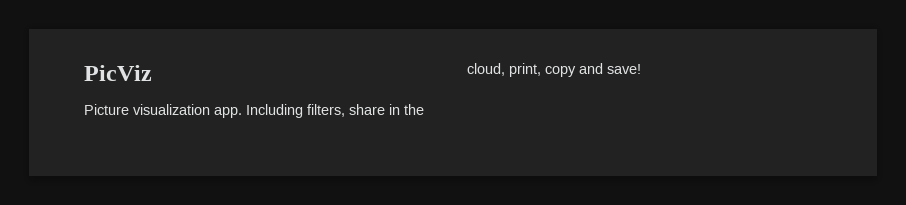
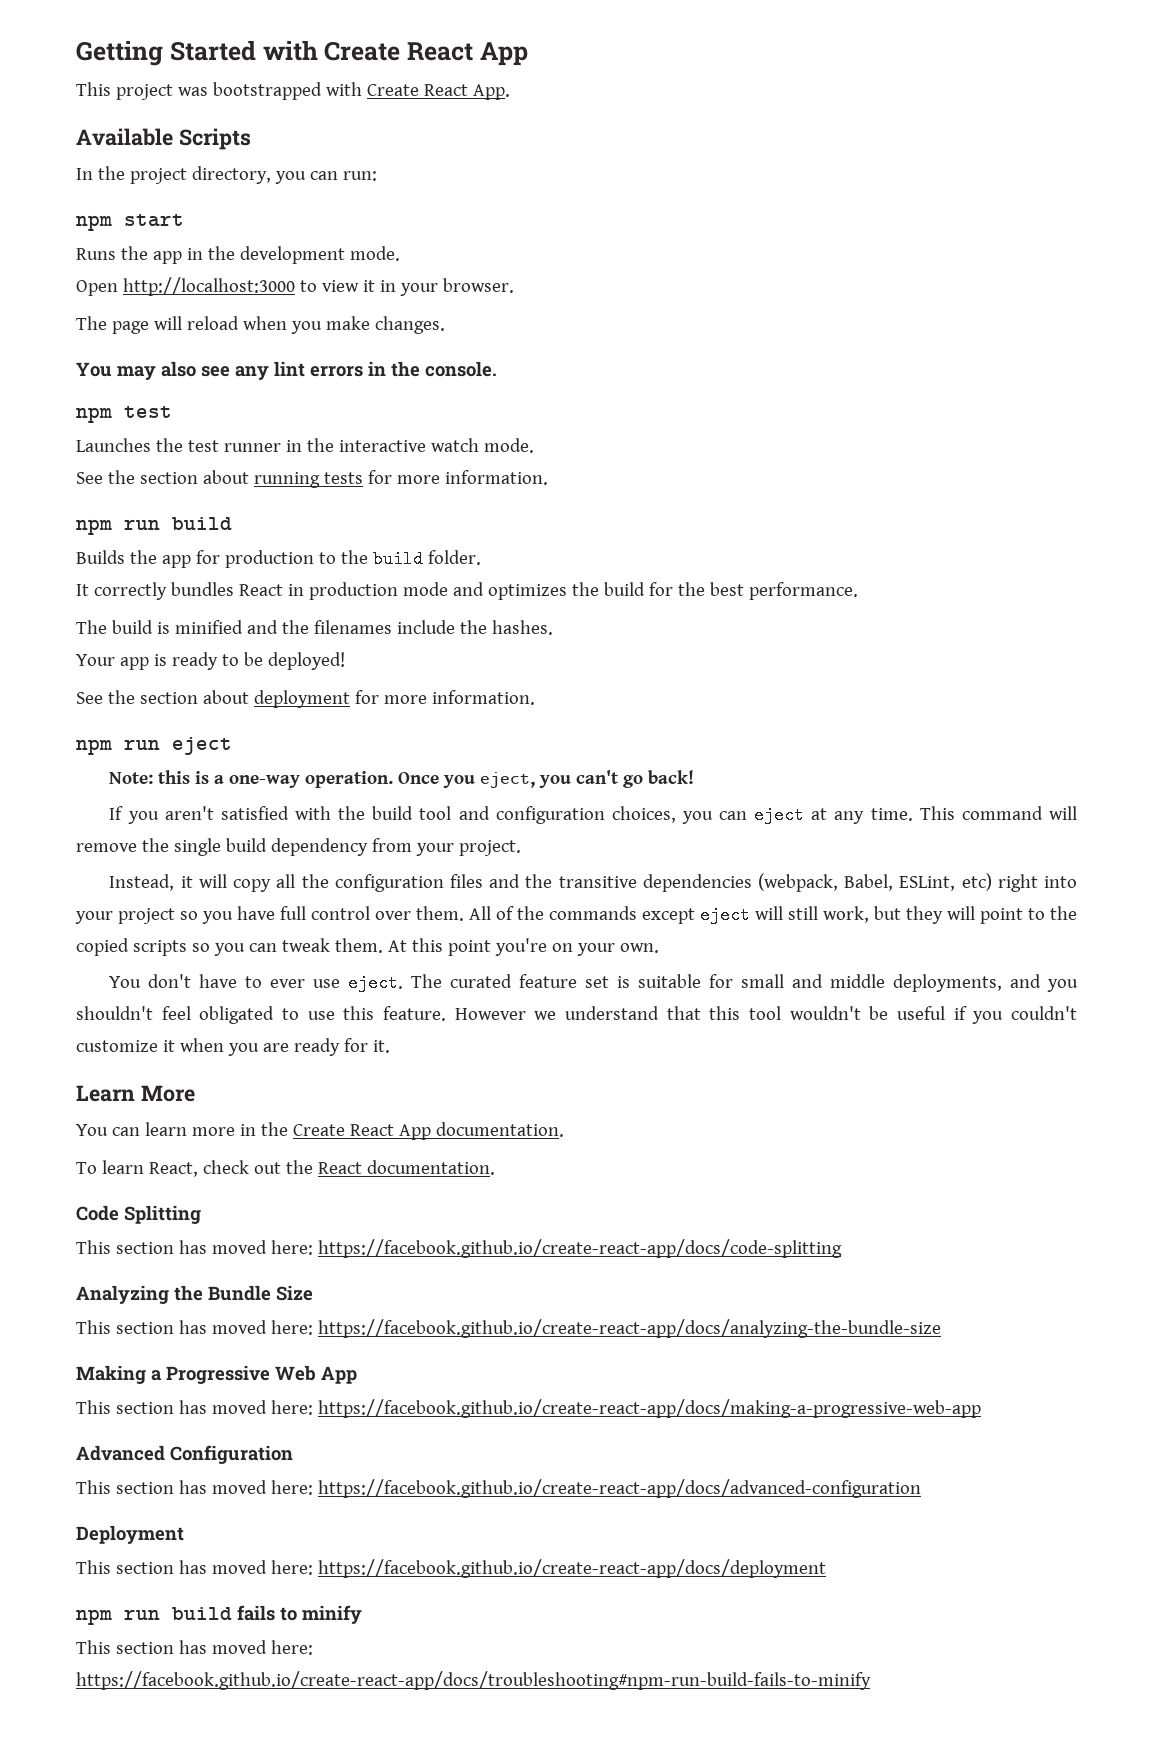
- PicViz
- Picture visualization app. Including filters, share in the cloud, print, copy and save!
+ Getting Started with Create React App
+ This project was bootstrapped with Create React App.
+ Available Scripts
+ In the project directory, you can run:
+ npm start
+ Runs the app in the development mode.
+ Open http://localhost:3000 to view it in your browser.
+ The page will reload when you make changes.
+ You may also see any lint errors in the console.
+ npm test
+ Launches the test runner in the interactive watch mode.
+ See the section about running tests for more information.
+ npm run build
+ Builds the app for production to the build folder.
+ It correctly bundles React in production mode and optimizes the build for the best performance.
+ The build is minified and the filenames include the hashes.
+ Your app is ready to be deployed!
+ See the section about deployment for more information.
+ npm run eject
+ Note: this is a one-way operation. Once you eject, you can't go back!
+ If you aren't satisfied with the build tool and configuration choices, you can eject at any time. This command will remove the single build dependency from your project.
+ Instead, it will copy all the configuration files and the transitive dependencies (webpack, Babel, ESLint, etc) right into your project so you have full control over them. All of the commands except eject will still work, but they will point to the copied scripts so you can tweak them. At this point you're on your own.
+ You don't have to ever use eject. The curated feature set is suitable for small and middle deployments, and you shouldn't feel obligated to use this feature. However we understand that this tool wouldn't be useful if you couldn't customize it when you are ready for it.
+ Learn More
+ You can learn more in the Create React App documentation.
+ To learn React, check out the React documentation.
+ Code Splitting
+ This section has moved here: https://facebook.github.io/create-react-app/docs/code-splitting
+ Analyzing the Bundle Size
+ This section has moved here: https://facebook.github.io/create-react-app/docs/analyzing-the-bundle-size
+ Making a Progressive Web App
+ This section has moved here: https://facebook.github.io/create-react-app/docs/making-a-progressive-web-app
+ Advanced Configuration
+ This section has moved here: https://facebook.github.io/create-react-app/docs/advanced-configuration
+ Deployment
+ This section has moved here: https://facebook.github.io/create-react-app/docs/deployment
+ npm run build fails to minify
+ This section has moved here: https://facebook.github.io/create-react-app/docs/troubleshooting#npm-run-build-fails-to-minify

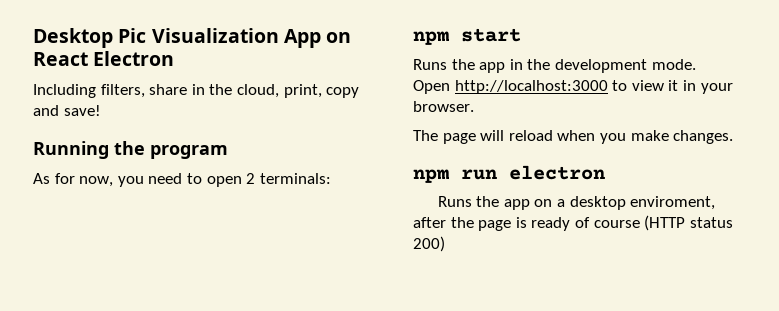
- Getting Started with Create React App
- This project was bootstrapped with Create React App.
- Available Scripts
- In the project directory, you can run:
+ Desktop Pic Visualization App on React Electron
+ Including filters, share in the cloud, print, copy and save!
+ Running the program
+ As for now, you need to open 2 terminals:
- You may also see any lint errors in the console.
- npm test
- Launches the test runner in the interactive watch mode.
- See the section about running tests for more information.
- npm run build
- Builds the app for production to the build folder.
- It correctly bundles React in production mode and optimizes the build for the best performance.
- The build is minified and the filenames include the hashes.
- Your app is ready to be deployed!
- See the section about deployment for more information.
- npm run eject
- Note: this is a one-way operation. Once you eject, you can't go back!
- If you aren't satisfied with the build tool and configuration choices, you can eject at any time. This command will remove the single build dependency from your project.
- Instead, it will copy all the configuration files and the transitive dependencies (webpack, Babel, ESLint, etc) right into your project so you have full control over them. All of the commands except eject will still work, but they will point to the copied scripts so you can tweak them. At this point you're on your own.
- You don't have to ever use eject. The curated feature set is suitable for small and middle deployments, and you shouldn't feel obligated to use this feature. However we understand that this tool wouldn't be useful if you couldn't customize it when you are ready for it.
- Learn More
- You can learn more in the Create React App documentation.
- To learn React, check out the React documentation.
- Code Splitting
- This section has moved here: https://facebook.github.io/create-react-app/docs/code-splitting
- Analyzing the Bundle Size
- This section has moved here: https://facebook.github.io/create-react-app/docs/analyzing-the-bundle-size
- Making a Progressive Web App
- This section has moved here: https://facebook.github.io/create-react-app/docs/making-a-progressive-web-app
- Advanced Configuration
- This section has moved here: https://facebook.github.io/create-react-app/docs/advanced-configuration
- Deployment
- This section has moved here: https://facebook.github.io/create-react-app/docs/deployment
- npm run build fails to minify
- This section has moved here: https://facebook.github.io/create-react-app/docs/troubleshooting#npm-run-build-fails-to-minify
+ npm run electron
+ Runs the app on a desktop enviroment, after the page is ready of course (HTTP status 200)

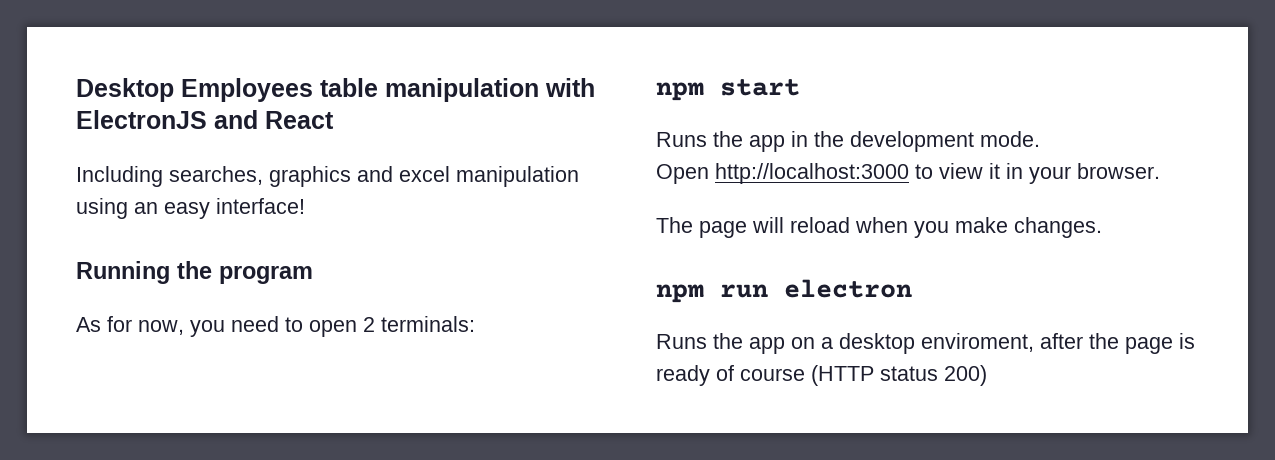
- Desktop Pic Visualization App on React Electron
+ Desktop Employees table manipulation with ElectronJS and React
- Including filters, share in the cloud, print, copy and save!
+ Including searches, graphics and excel manipulation using an easy interface!

